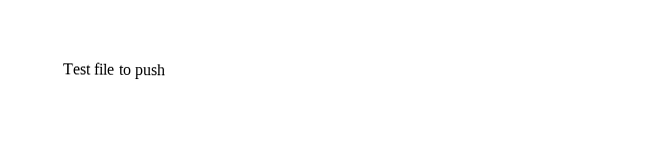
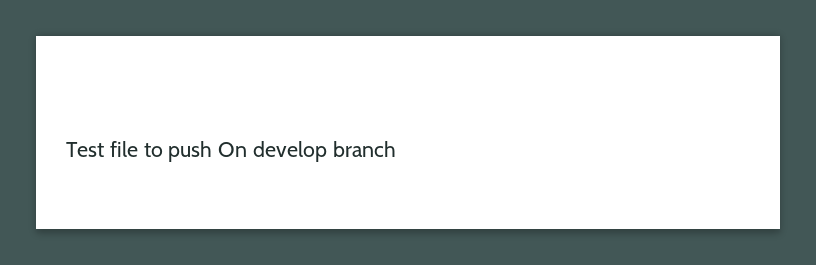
- Test file to push
+ Test file to push On develop branch

